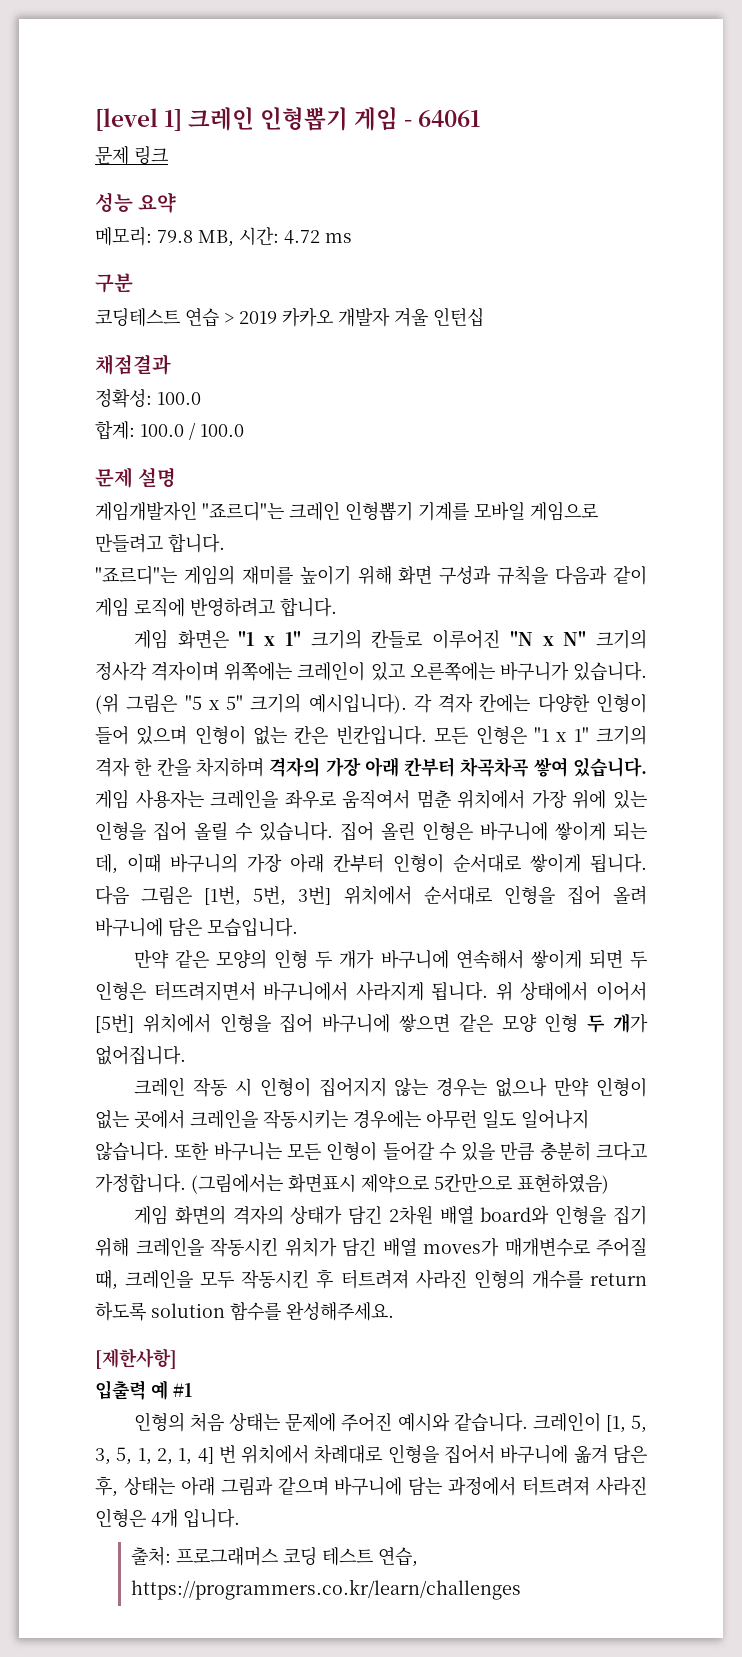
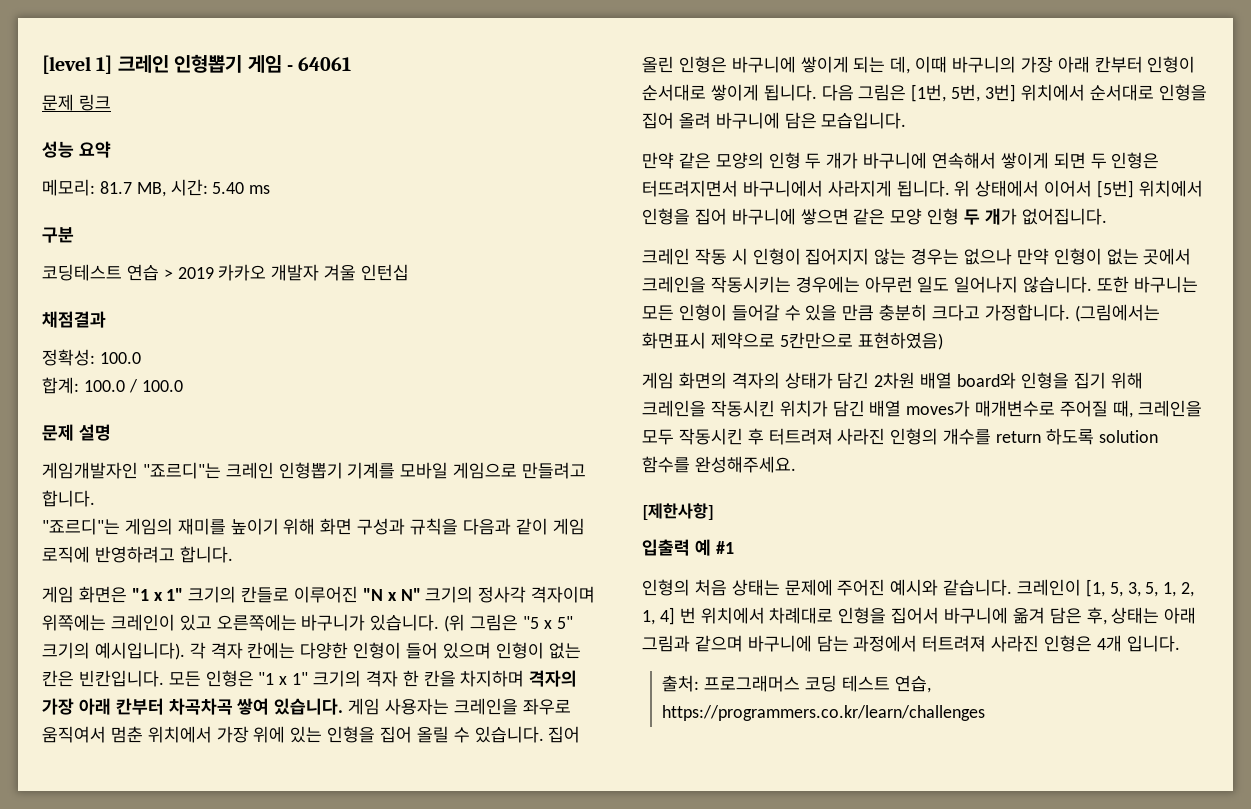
- 메모리: 79.8 MB, 시간: 4.72 ms
+ 메모리: 81.7 MB, 시간: 5.40 ms

